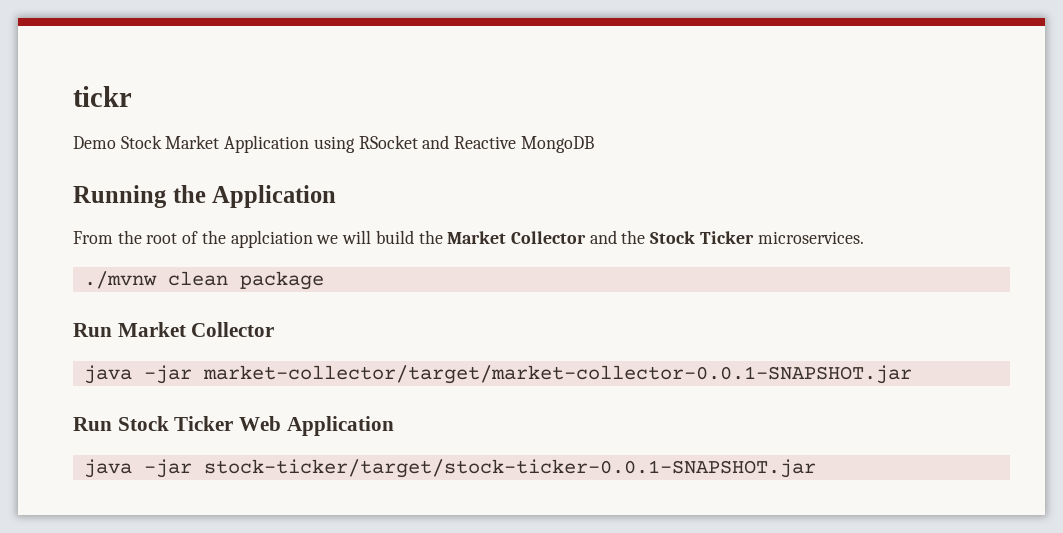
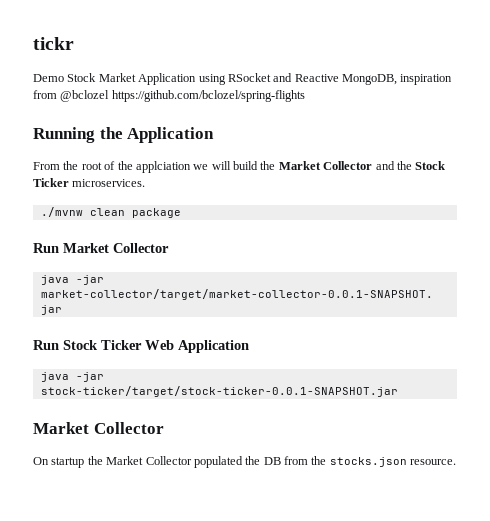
- Demo Stock Market Application using RSocket and Reactive MongoDB
+ Demo Stock Market Application using RSocket and Reactive MongoDB, inspiration from @bclozel https://github.com/bclozel/spring-flights
  java -jar stock-ticker/target/stock-ticker-0.0.1-SNAPSHOT.jar
+ Market Collector
+ On startup the Market Collector populated the DB from the stocks.json resource.

